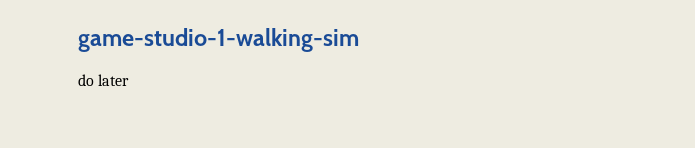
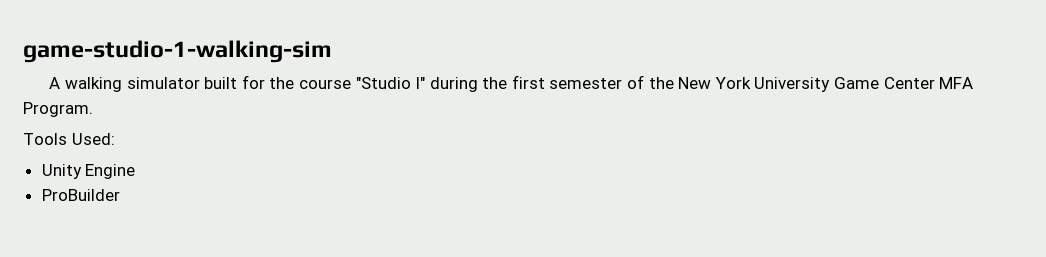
- do later
+ A walking simulator built for the course "Studio I" during the first semester of the New York University Game Center MFA Program.
+ Tools Used:
+ Unity Engine
+ ProBuilder

